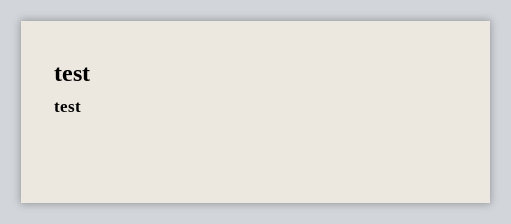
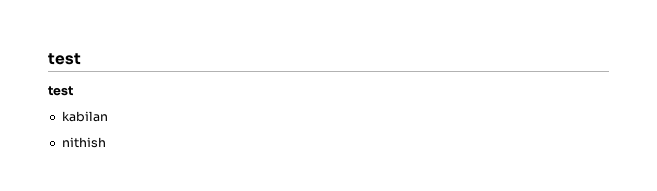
+ kabilan
+ nithish

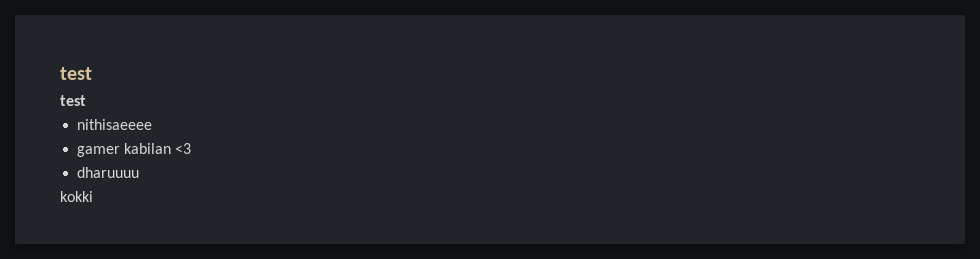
- kabilan
- nithish
+ nithisaeeee
+ gamer kabilan <3
+ dharuuuu
+ kokki

